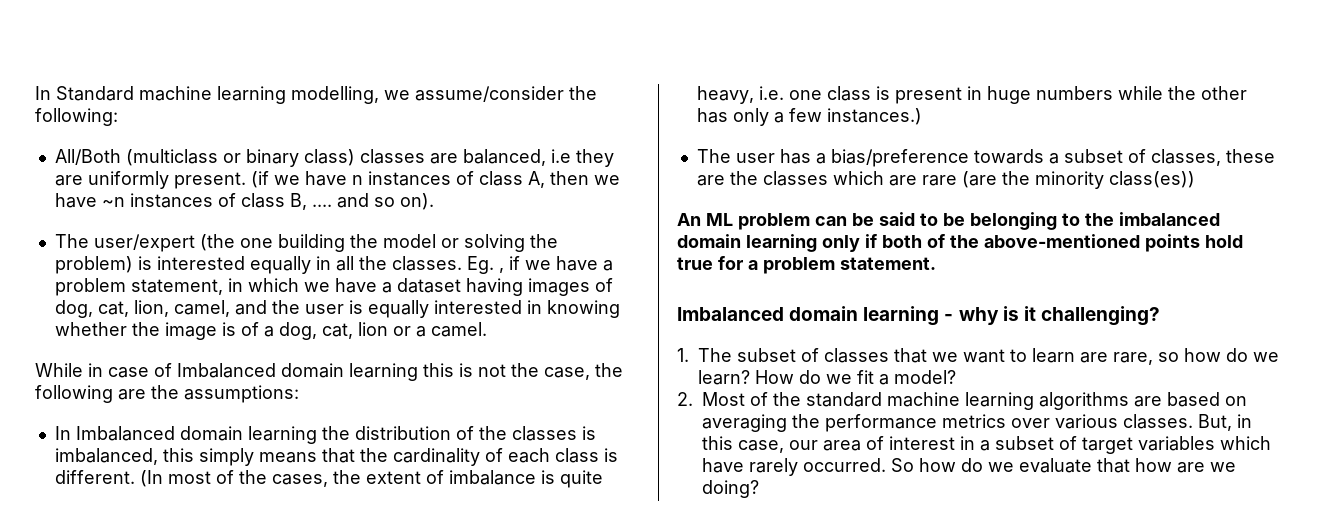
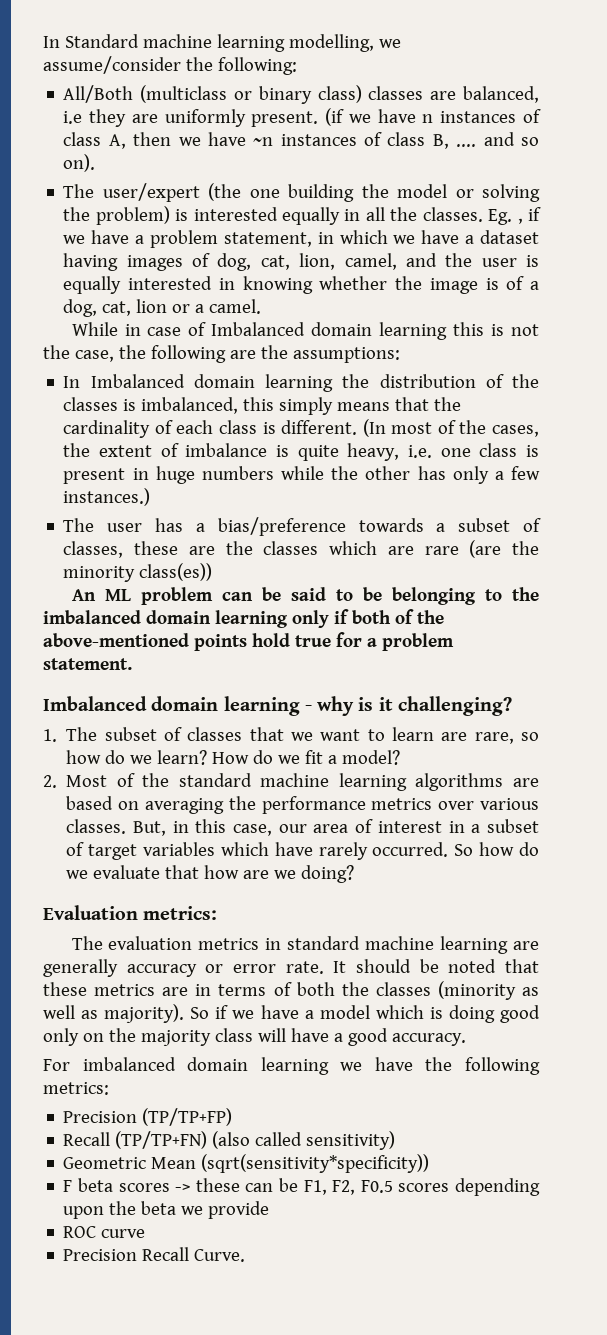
+ Evaluation metrics:
+ The evaluation metrics in standard machine learning are generally accuracy or error rate. It should be noted that these metrics are in terms of both the classes (minority as well as majority). So if we have a model which is doing good only on the majority class will have a good accuracy.
+ For imbalanced domain learning we have the following metrics:
+ Precision (TP/TP+FP)
+ Recall (TP/TP+FN) (also called sensitivity)
+ Geometric Mean (sqrt(sensitivity*specificity))
+ F beta scores -> these can be F1, F2, F0.5 scores depending upon the beta we provide
+ ROC curve
+ Precision Recall Curve.

